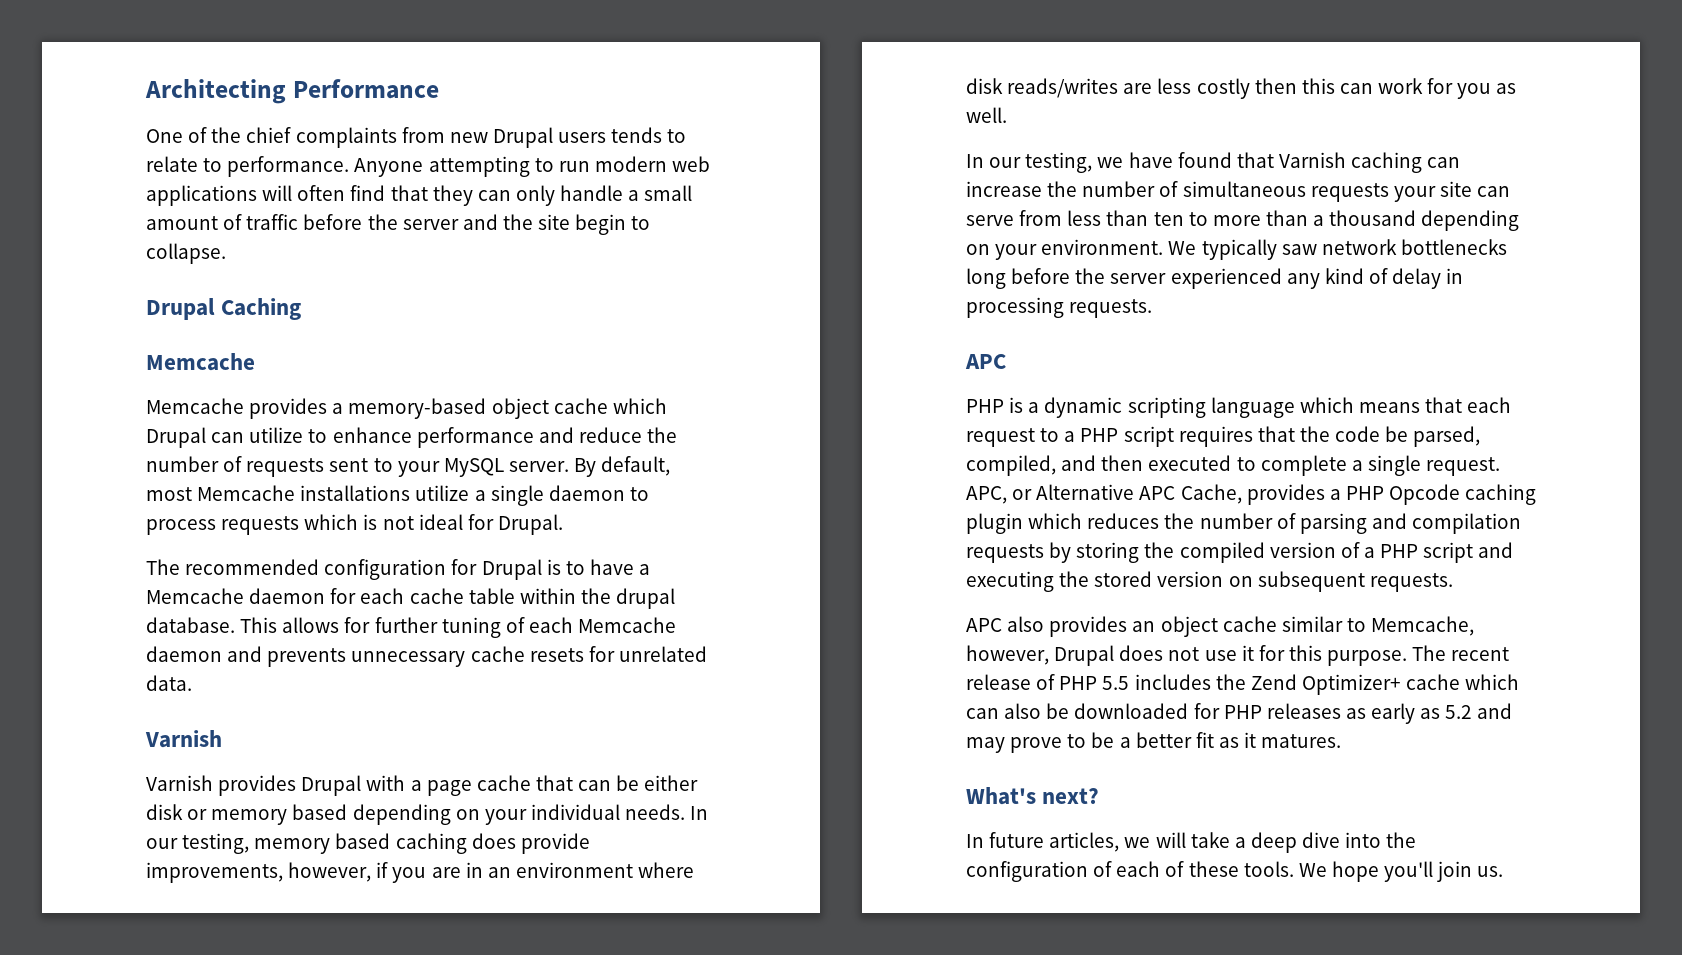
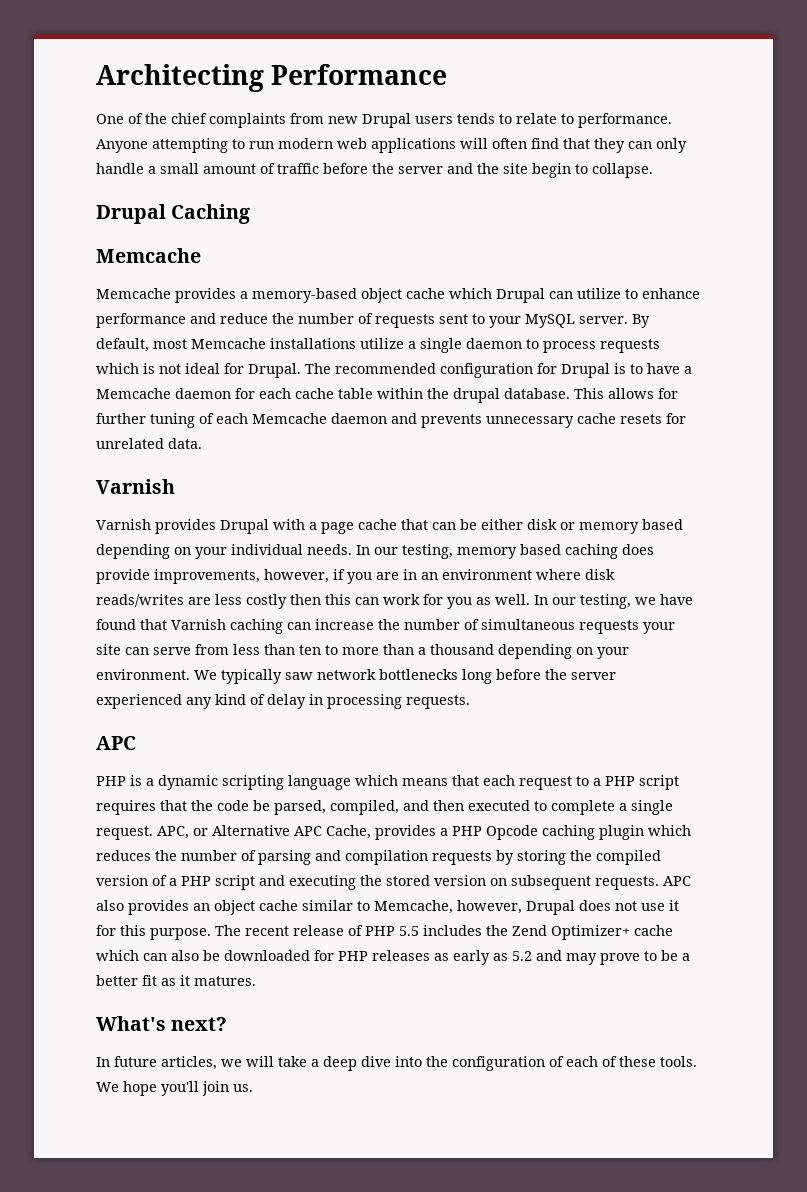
- By default, most Memcache installations utilize a single daemon to process requests which is not ideal for Drupal.
- The recommended configuration for Drupal is to have a Memcache daemon for each cache table within the drupal database.
+ By default, most Memcache installations utilize a single daemon to process requests which is not ideal for Drupal. The recommended configuration for Drupal is to have a Memcache daemon for each cache table within the drupal database.
- In our testing, memory based caching does provide improvements, however, if you are in an environment where disk reads/writes are less costly then this can work for you as well.
- In our testing, we have found that Varnish caching can increase the number of simultaneous requests your site can serve from less than ten to more than a thousand depending on your environment.
+ In our testing, memory based caching does provide improvements, however, if you are in an environment where disk reads/writes are less costly then this can work for you as well. In our testing, we have found that Varnish caching can increase the number of simultaneous requests your site can serve from less than ten to more than a thousand depending on your environment.
- APC, or Alternative APC Cache, provides a PHP Opcode caching plugin which reduces the number of parsing and compilation requests by storing the compiled version of a PHP script and executing the stored version on subsequent requests.
- APC also provides an object cache similar to Memcache, however, Drupal does not use it for this purpose.
+ APC, or Alternative APC Cache, provides a PHP Opcode caching plugin which reduces the number of parsing and compilation requests by storing the compiled version of a PHP script and executing the stored version on subsequent requests. APC also provides an object cache similar to Memcache, however, Drupal does not use it for this purpose.

